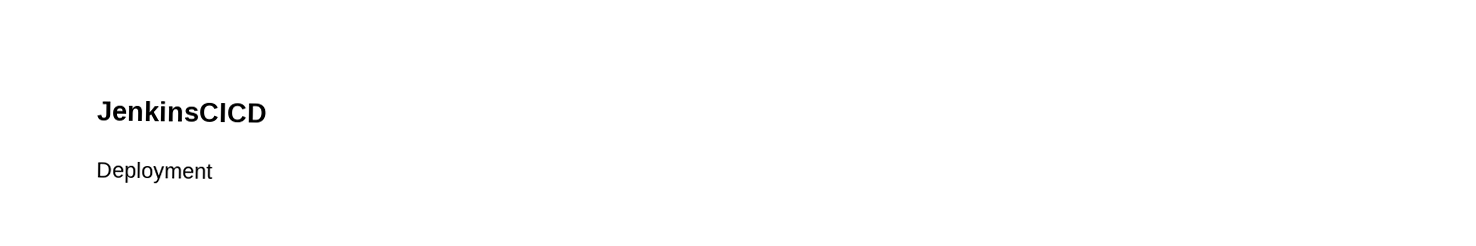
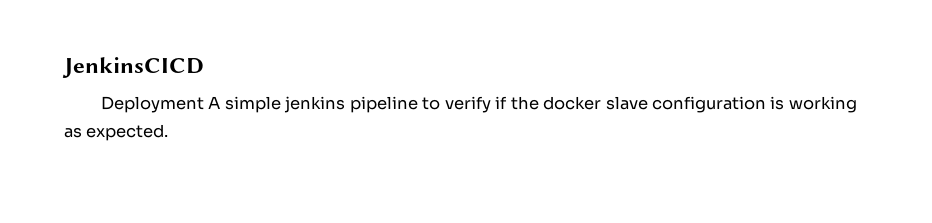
- Deployment
+ Deployment A simple jenkins pipeline to verify if the docker slave configuration is working as expected.

